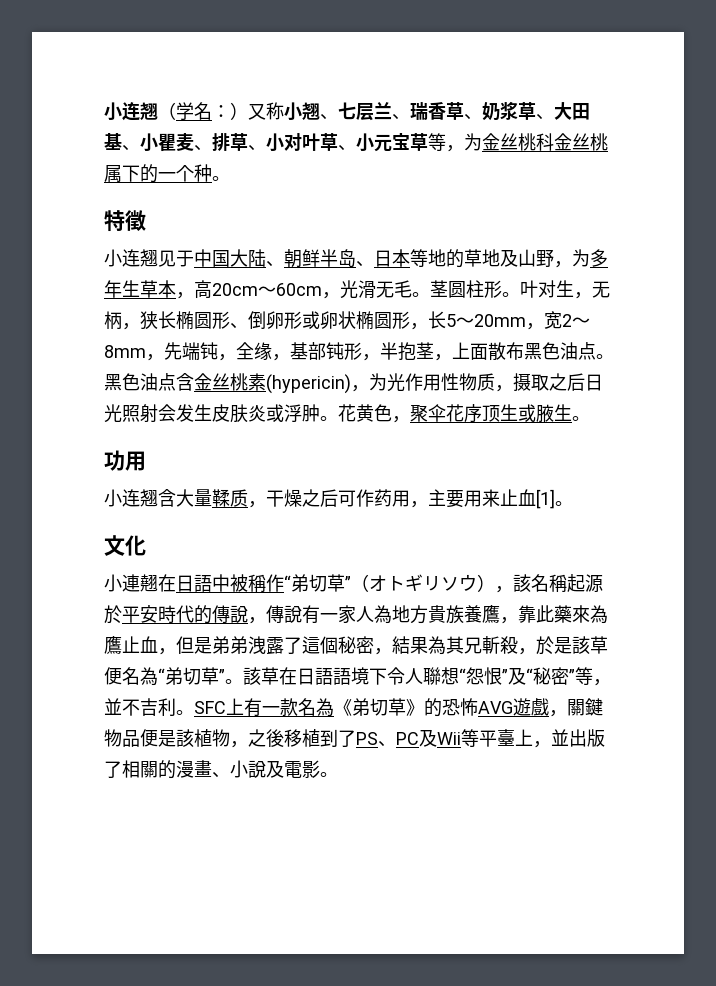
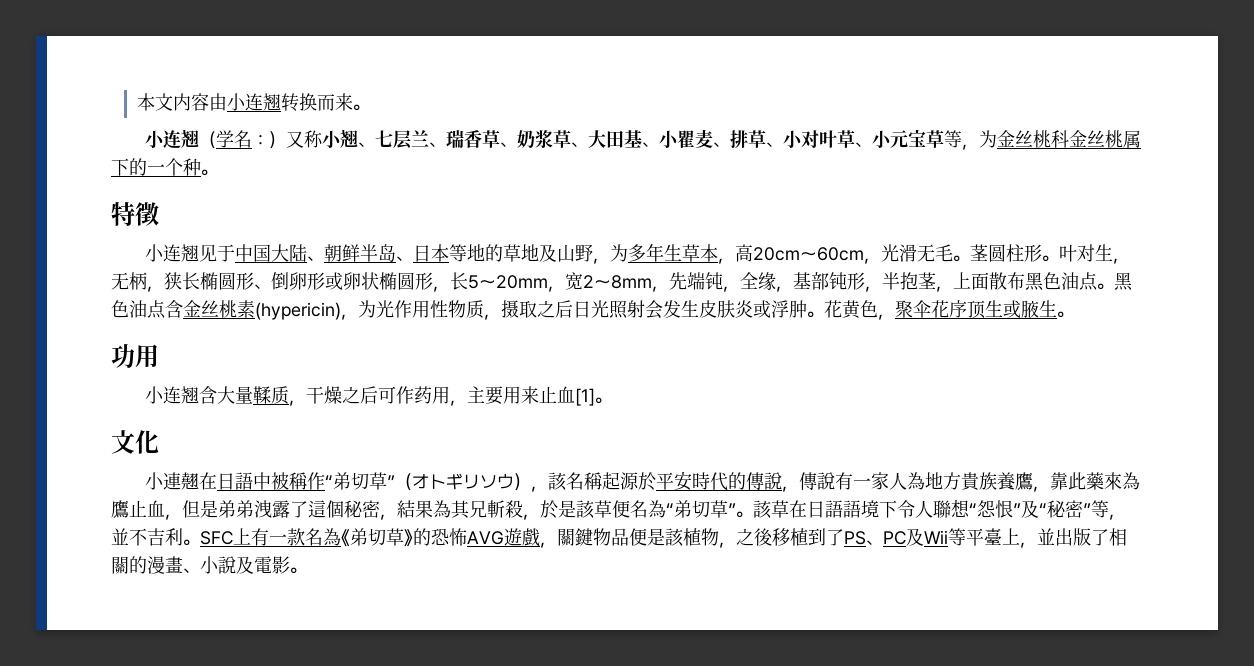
+ 本文内容由小连翘转换而来。

